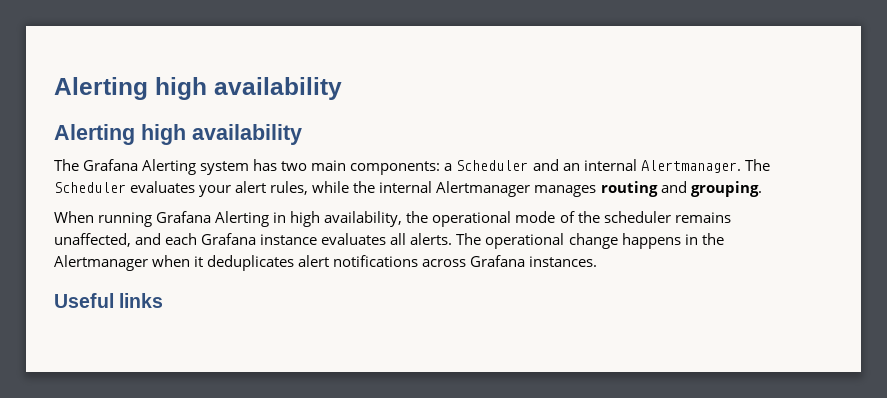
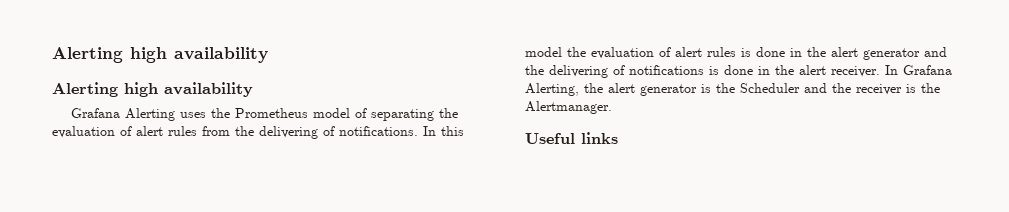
- The Grafana Alerting system has two main components: a Scheduler and an internal Alertmanager. The Scheduler evaluates your alert rules, while the internal Alertmanager manages routing and grouping.
- When running Grafana Alerting in high availability, the operational mode of the scheduler remains unaffected, and each Grafana instance evaluates all alerts. The operational change happens in the Alertmanager when it deduplicates alert notifications across Grafana instances.
+ Grafana Alerting uses the Prometheus model of separating the evaluation of alert rules from the delivering of notifications. In this model the evaluation of alert rules is done in the alert generator and the delivering of notifications is done in the alert receiver. In Grafana Alerting, the alert generator is the Scheduler and the receiver is the Alertmanager.

